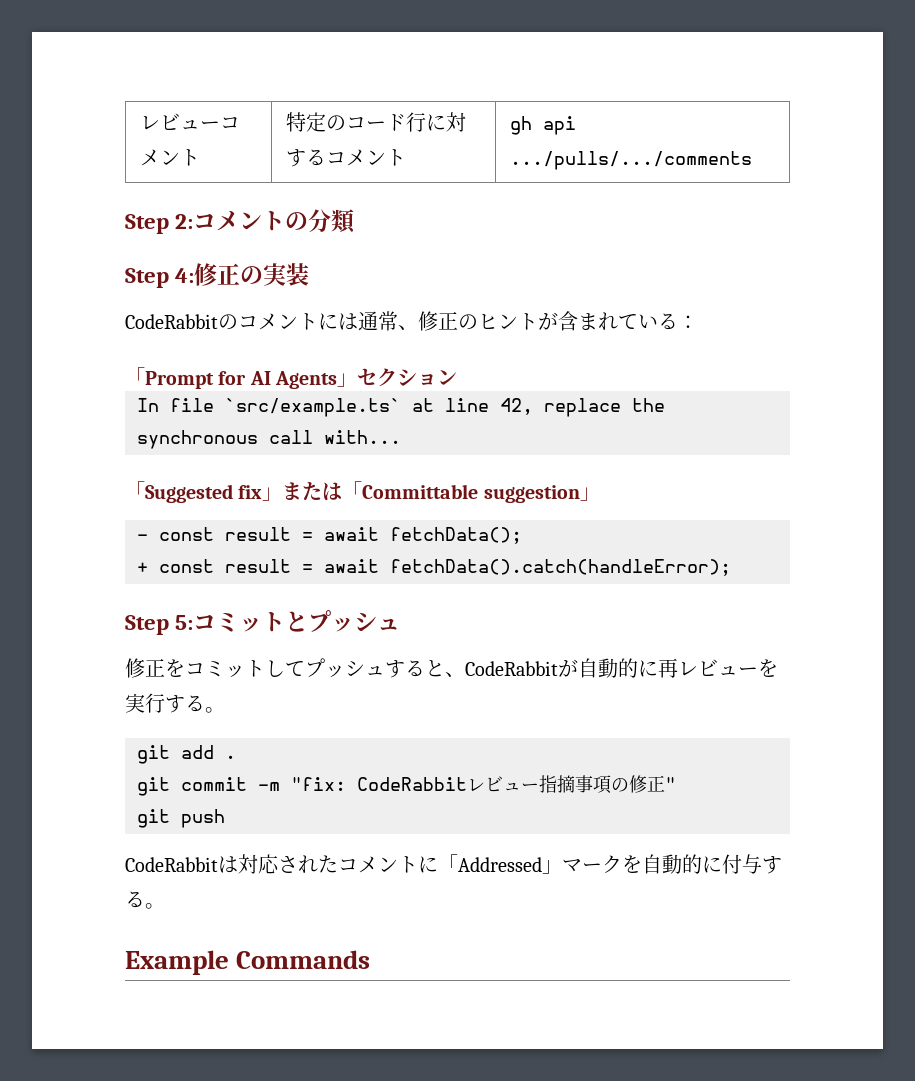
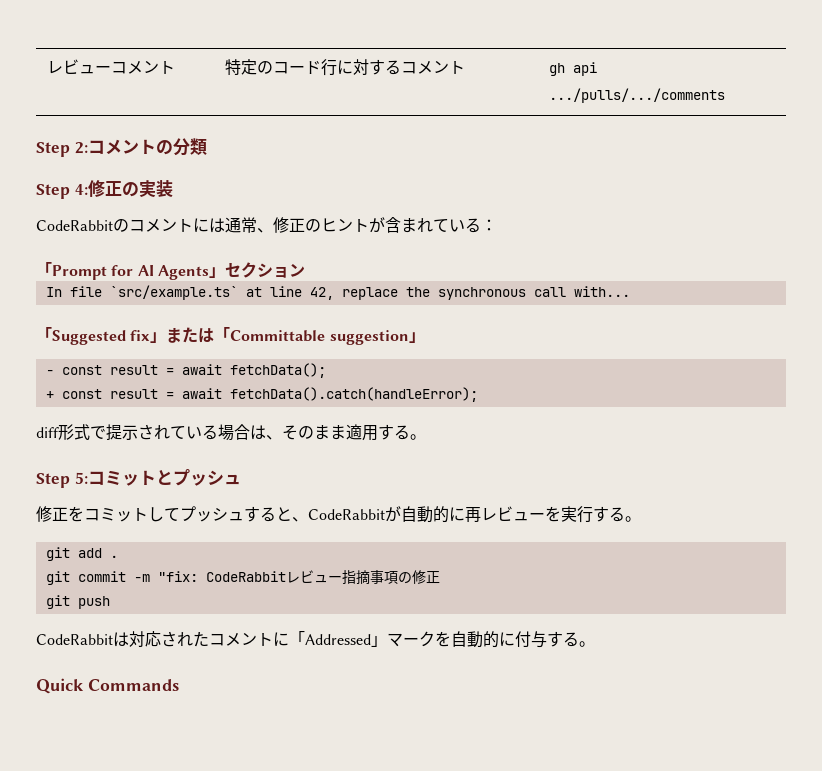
+ diff形式で提示されている場合は、そのまま適用する。
- git commit -m "fix: CodeRabbitレビュー指摘事項の修正"
+ git commit -m "fix: CodeRabbitレビュー指摘事項の修正
- Example Commands
+ Quick Commands

